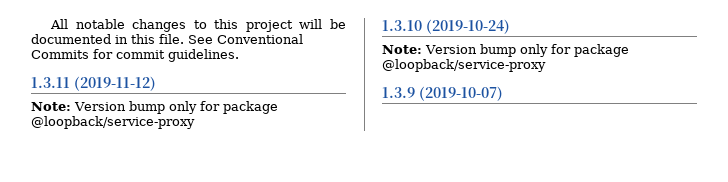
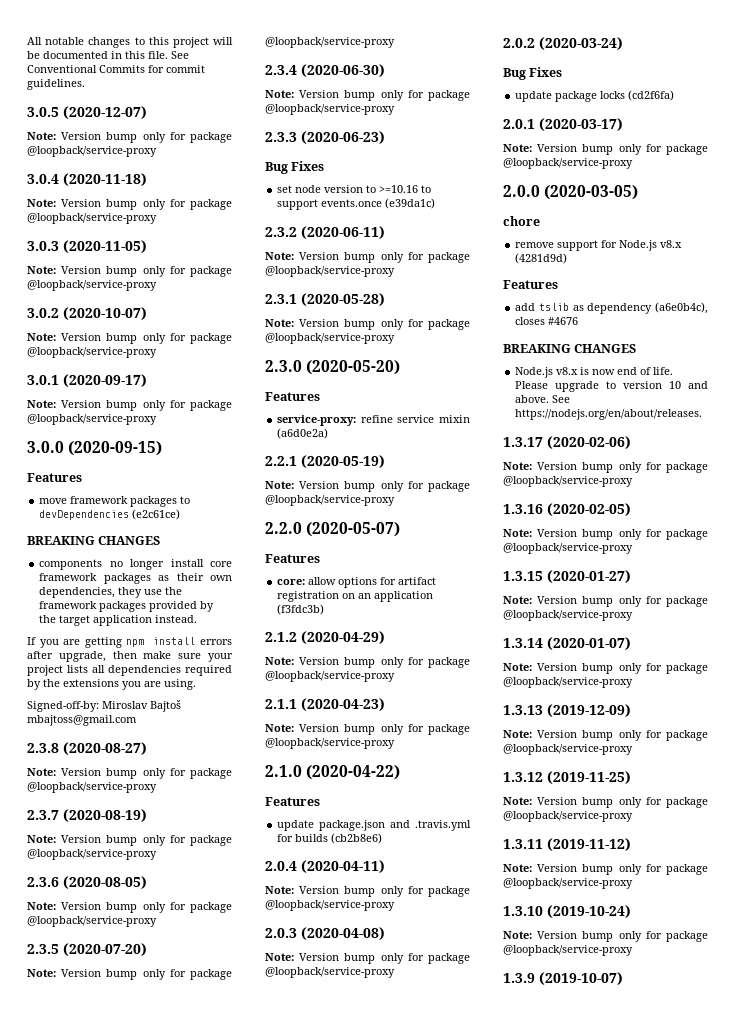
+ 3.0.5 (2020-12-07)
+ Note: Version bump only for package @loopback/service-proxy
+ 3.0.4 (2020-11-18)
+ Note: Version bump only for package @loopback/service-proxy
+ 3.0.3 (2020-11-05)
+ Note: Version bump only for package @loopback/service-proxy
+ 3.0.2 (2020-10-07)
+ Note: Version bump only for package @loopback/service-proxy
+ 3.0.1 (2020-09-17)
+ Note: Version bump only for package @loopback/service-proxy
+ 3.0.0 (2020-09-15)
+ Features
+ move framework packages to devDependencies (e2c61ce)
+ BREAKING CHANGES
+ components no longer install core framework packages as their own dependencies, they use the framework packages provided by the target application instead.
+ If you are getting npm install errors after upgrade, then make sure your project lists all dependencies required by the extensions you are using.
+ Signed-off-by: Miroslav Bajtoš mbajtoss@gmail.com
+ 2.3.8 (2020-08-27)
+ Note: Version bump only for package @loopback/service-proxy
+ 2.3.7 (2020-08-19)
+ Note: Version bump only for package @loopback/service-proxy
+ 2.3.6 (2020-08-05)
+ Note: Version bump only for package @loopback/service-proxy
+ 2.3.5 (2020-07-20)
+ Note: Version bump only for package @loopback/service-proxy
+ 2.3.4 (2020-06-30)
+ Note: Version bump only for package @loopback/service-proxy
+ 2.3.3 (2020-06-23)
+ Bug Fixes
+ set node version to >=10.16 to support events.once (e39da1c)
+ 2.3.2 (2020-06-11)
+ Note: Version bump only for package @loopback/service-proxy
+ 2.3.1 (2020-05-28)
+ Note: Version bump only for package @loopback/service-proxy
+ 2.3.0 (2020-05-20)
+ Features
+ service-proxy: refine service mixin (a6d0e2a)
+ 2.2.1 (2020-05-19)
+ Note: Version bump only for package @loopback/service-proxy
+ 2.2.0 (2020-05-07)
+ Features
+ core: allow options for artifact registration on an application (f3fdc3b)
+ 2.1.2 (2020-04-29)
+ Note: Version bump only for package @loopback/service-proxy
+ 2.1.1 (2020-04-23)
+ Note: Version bump only for package @loopback/service-proxy
+ 2.1.0 (2020-04-22)
+ Features
+ update package.json and .travis.yml for builds (cb2b8e6)
+ 2.0.4 (2020-04-11)
+ Note: Version bump only for package @loopback/service-proxy
+ 2.0.3 (2020-04-08)
+ Note: Version bump only for package @loopback/service-proxy
+ 2.0.2 (2020-03-24)
+ Bug Fixes
+ update package locks (cd2f6fa)
+ 2.0.1 (2020-03-17)
+ Note: Version bump only for package @loopback/service-proxy
+ 2.0.0 (2020-03-05)
+ chore
+ remove support for Node.js v8.x (4281d9d)
+ Features
+ add tslib as dependency (a6e0b4c), closes #4676
+ BREAKING CHANGES
+ Node.js v8.x is now end of life. Please upgrade to version 10 and above. See https://nodejs.org/en/about/releases.
+ 1.3.17 (2020-02-06)
+ Note: Version bump only for package @loopback/service-proxy
+ 1.3.16 (2020-02-05)
+ Note: Version bump only for package @loopback/service-proxy
+ 1.3.15 (2020-01-27)
+ Note: Version bump only for package @loopback/service-proxy
+ 1.3.14 (2020-01-07)
+ Note: Version bump only for package @loopback/service-proxy
+ 1.3.13 (2019-12-09)
+ Note: Version bump only for package @loopback/service-proxy
+ 1.3.12 (2019-11-25)
+ Note: Version bump only for package @loopback/service-proxy

